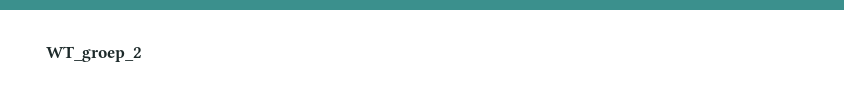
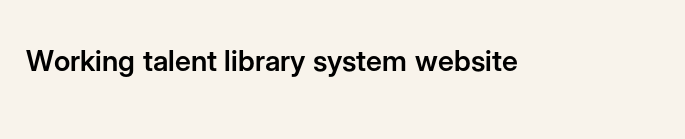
- WT_groep_2
+ Working talent library system website

